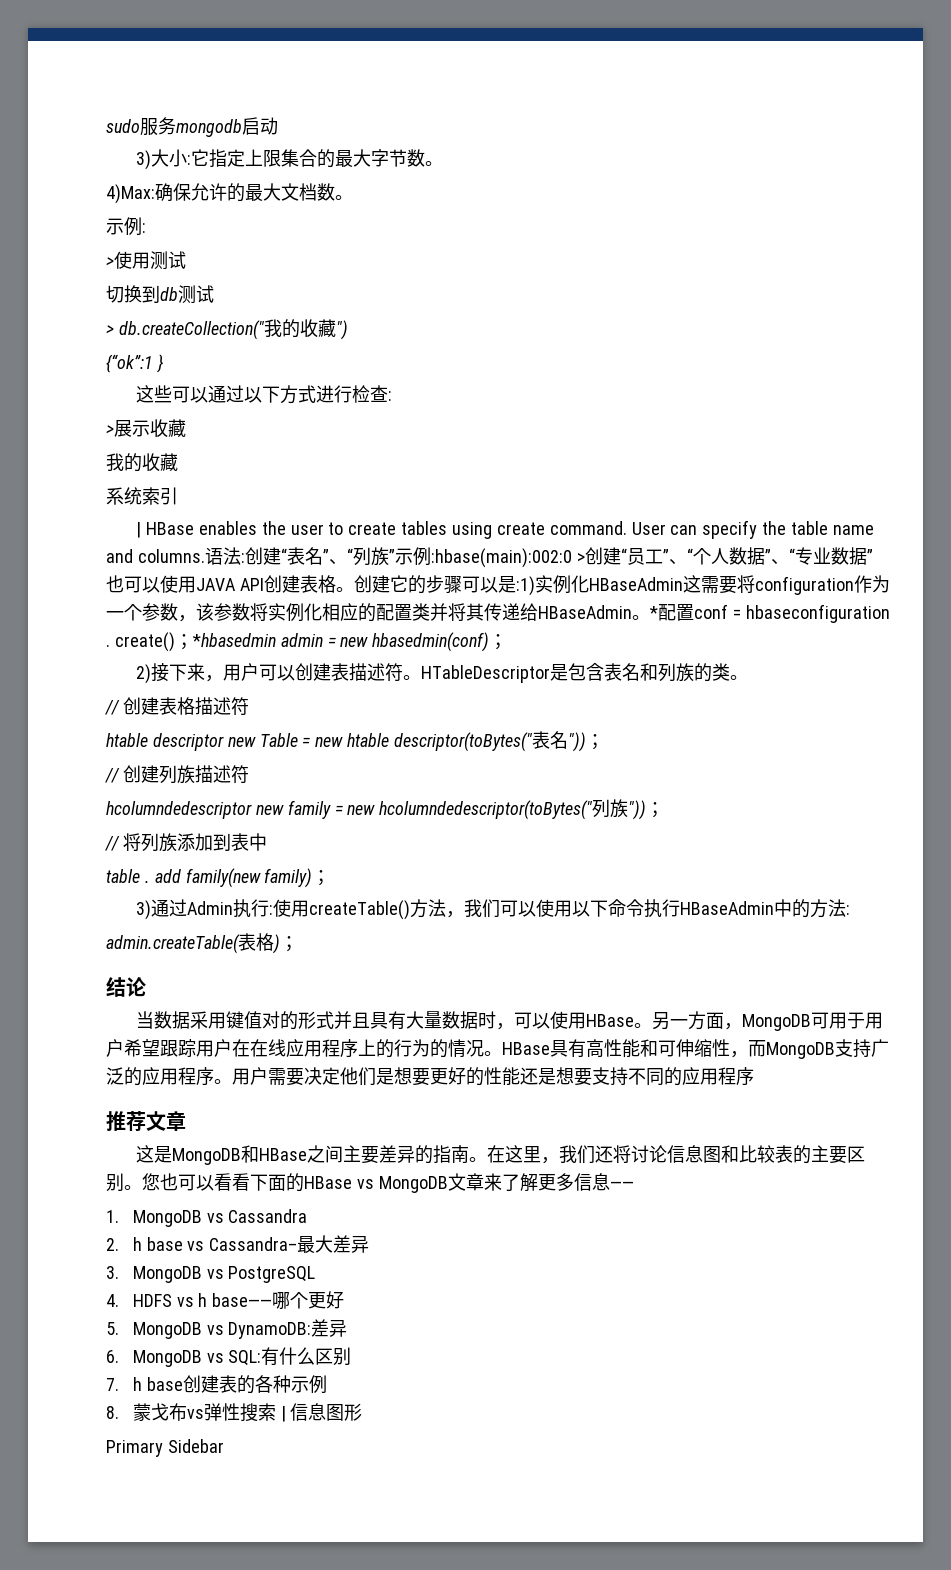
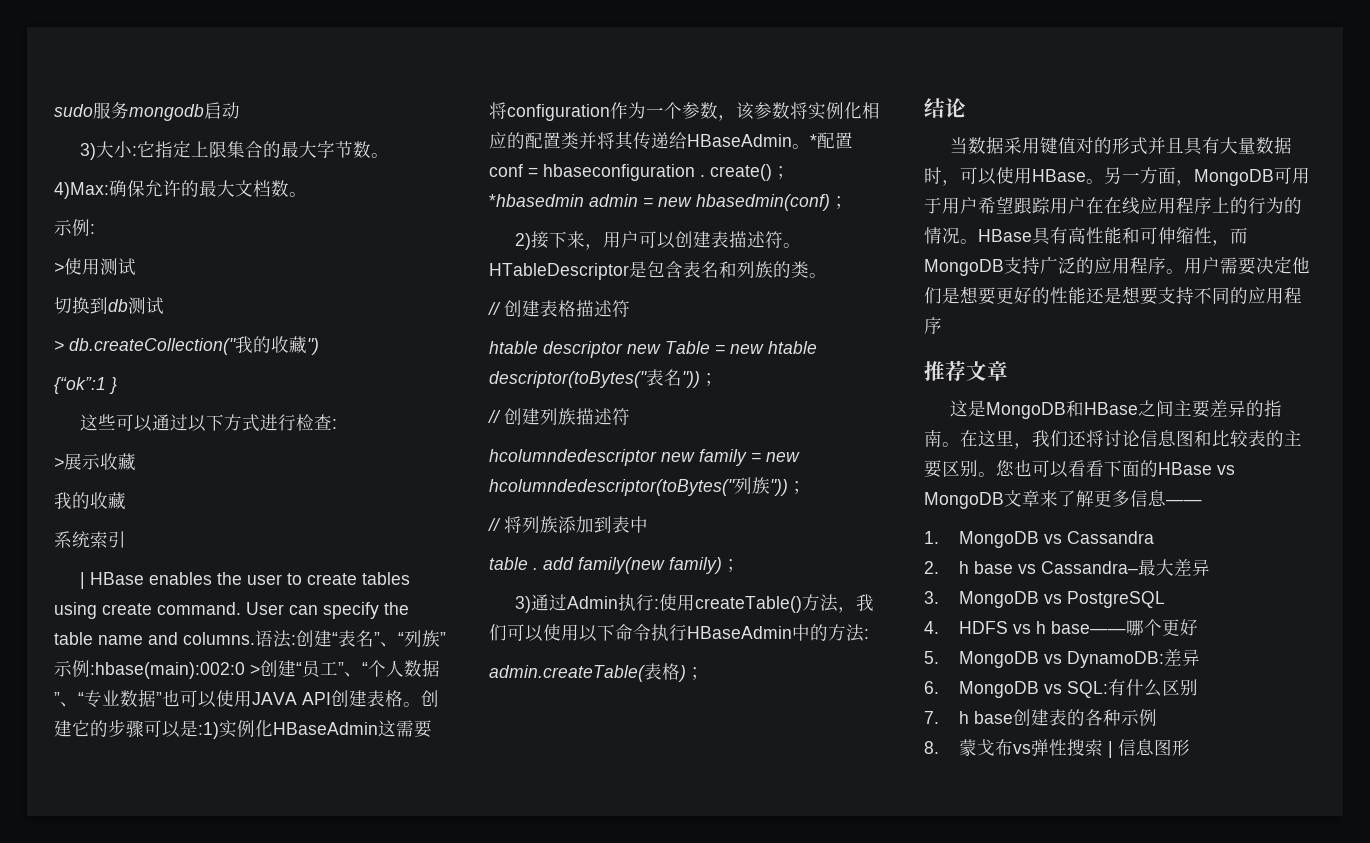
- Primary Sidebar

